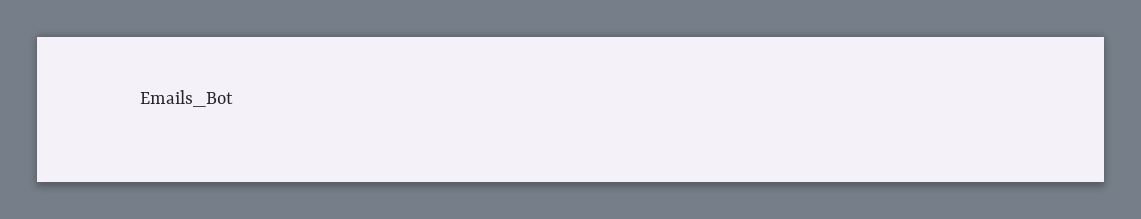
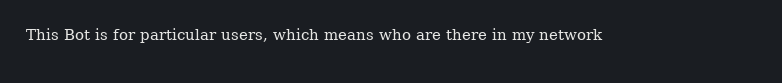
- Emails_Bot
+ This Bot is for particular users, which means who are there in my network

